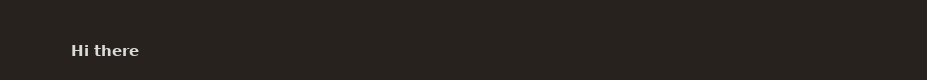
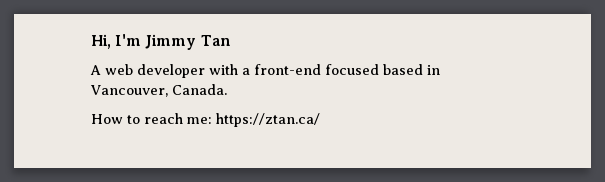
- Hi there
+ Hi, I'm Jimmy Tan
+ A web developer with a front-end focused based in Vancouver, Canada.
+ How to reach me: https://ztan.ca/

